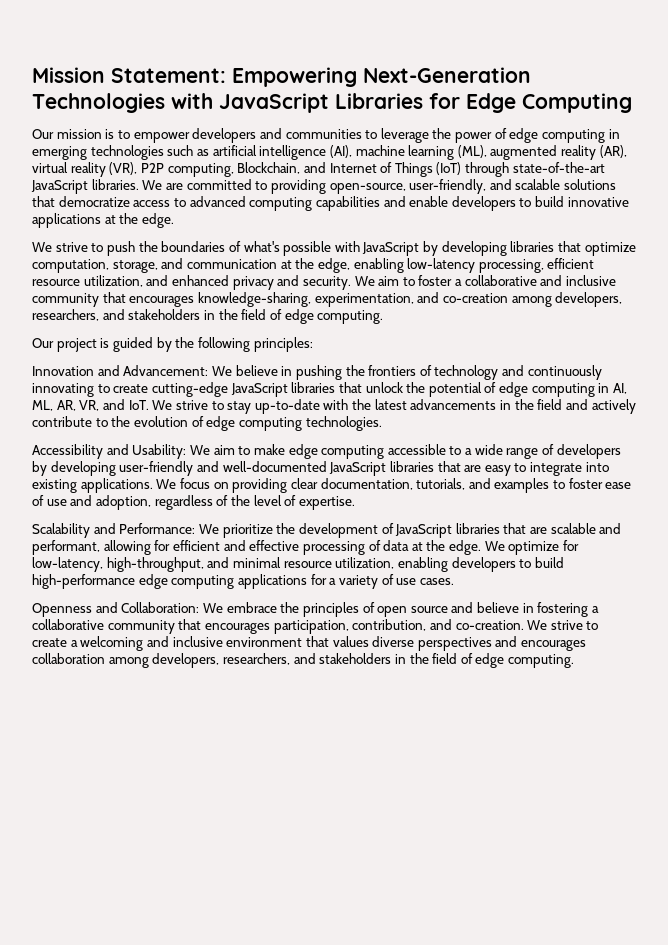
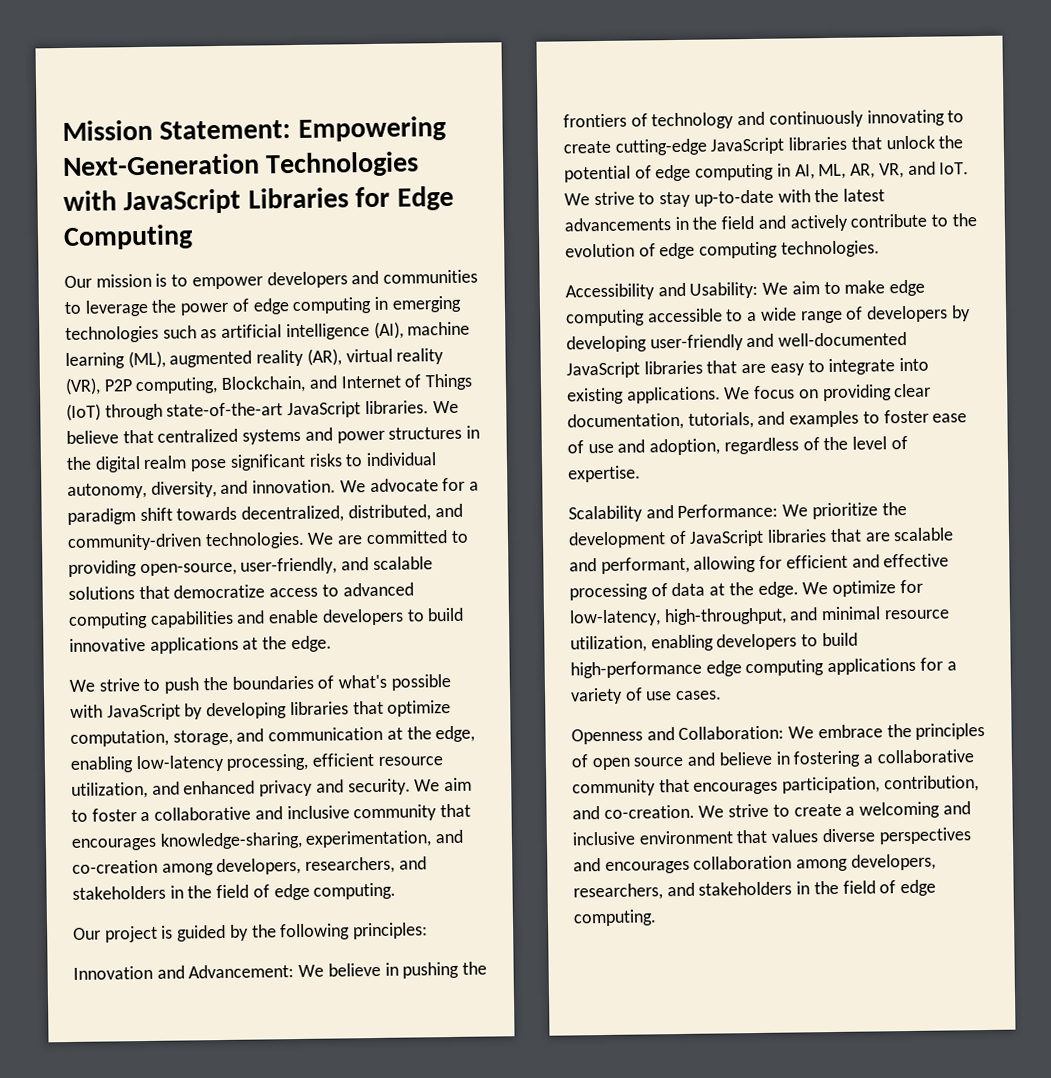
- We are committed to providing open-source, user-friendly, and scalable solutions that democratize access to advanced computing capabilities and enable developers to build innovative applications at the edge.
+ We believe that centralized systems and power structures in the digital realm pose significant risks to individual autonomy, diversity, and innovation. We advocate for a paradigm shift towards decentralized, distributed, and community-driven technologies. We are committed to providing open-source, user-friendly, and scalable solutions that democratize access to advanced computing capabilities and enable developers to build innovative applications at the edge.

